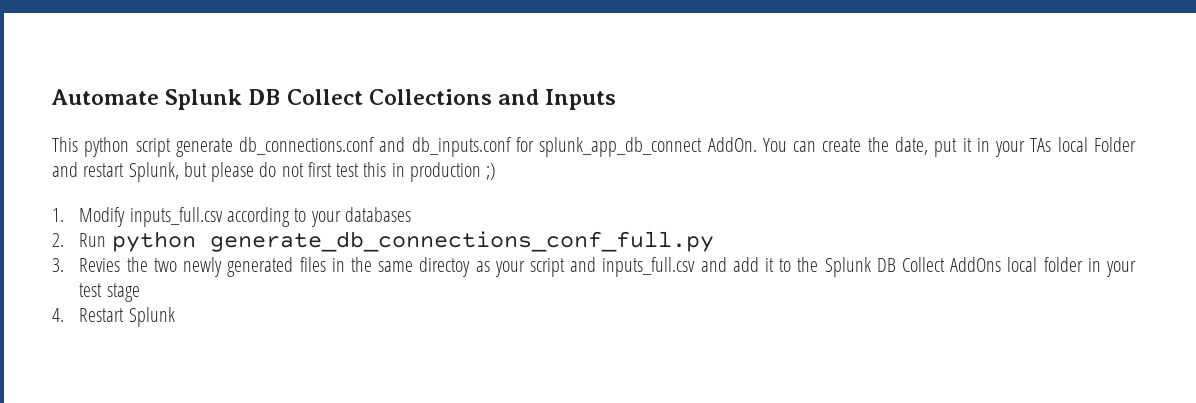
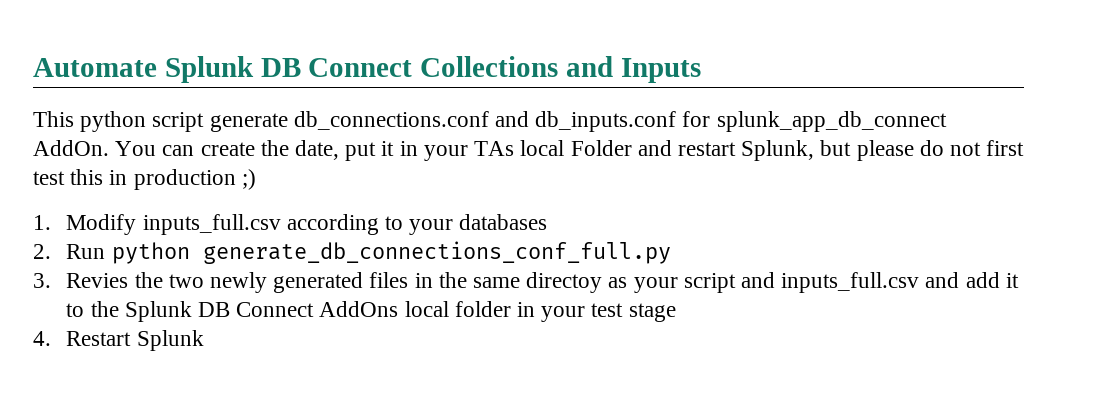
- Automate Splunk DB Collect Collections and Inputs
+ Automate Splunk DB Connect Collections and Inputs
- 3. Revies the two newly generated files in the same directoy as your script and inputs_full.csv and add it to the Splunk DB Collect AddOns local folder in your test stage
+ 3. Revies the two newly generated files in the same directoy as your script and inputs_full.csv and add it to the Splunk DB Connect AddOns local folder in your test stage

